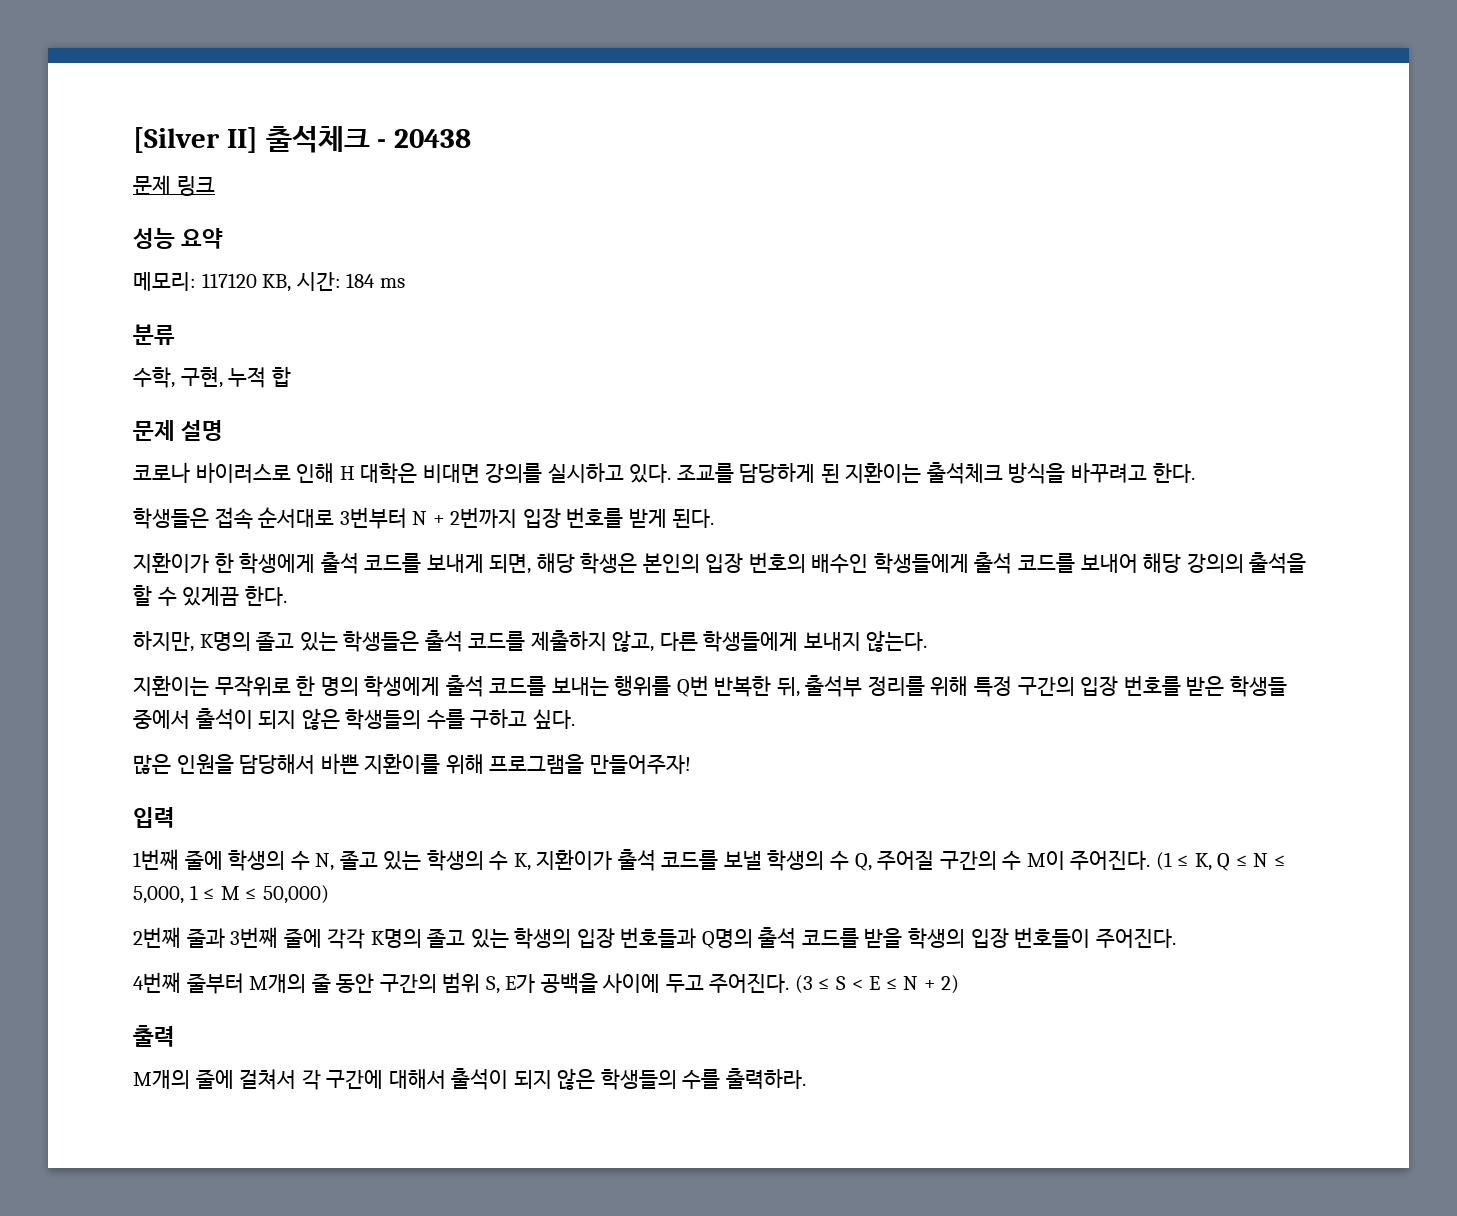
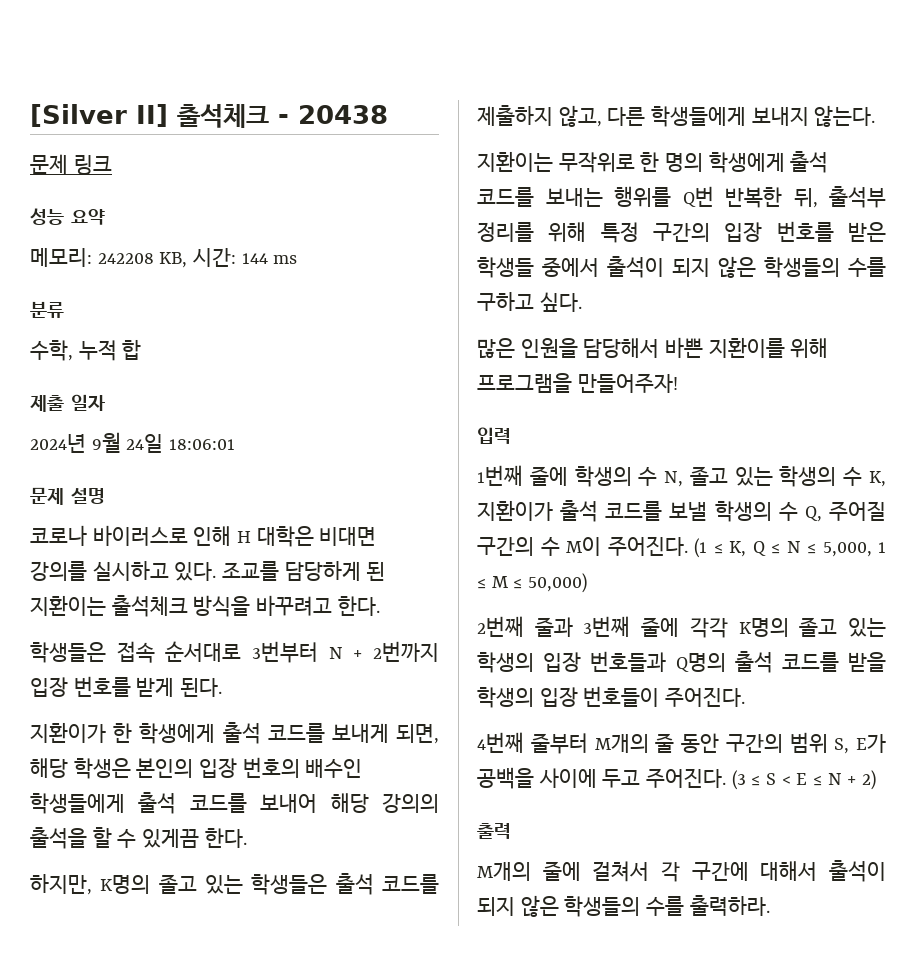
- 메모리: 117120 KB, 시간: 184 ms
+ 메모리: 242208 KB, 시간: 144 ms
- 수학, 구현, 누적 합
+ 수학, 누적 합
+ 제출 일자
+ 2024년 9월 24일 18:06:01

